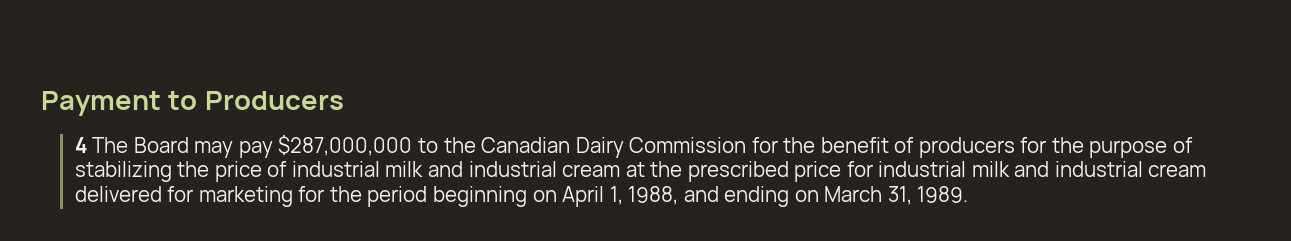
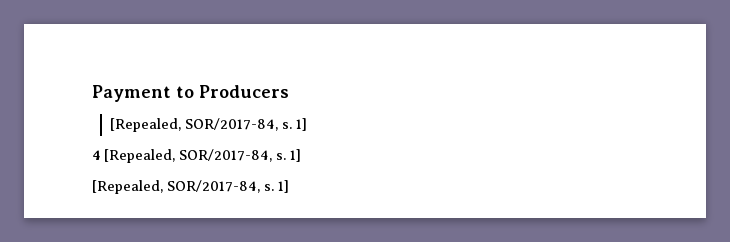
  Payment to Producers
- 4 The Board may pay $287,000,000 to the Canadian Dairy Commission for the benefit of producers for the purpose of stabilizing the price of industrial milk and industrial cream at the prescribed price for industrial milk and industrial cream delivered for marketing for the period beginning on April 1, 1988, and ending on March 31, 1989.
+ [Repealed, SOR/2017-84, s. 1]
+ 4 [Repealed, SOR/2017-84, s. 1]
+ [Repealed, SOR/2017-84, s. 1]

